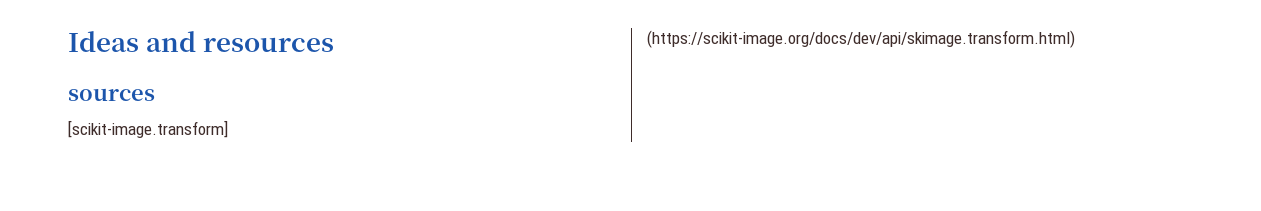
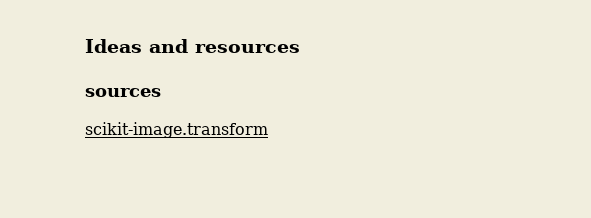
- [scikit-image.transform] (https://scikit-image.org/docs/dev/api/skimage.transform.html)
+ scikit-image.transform

